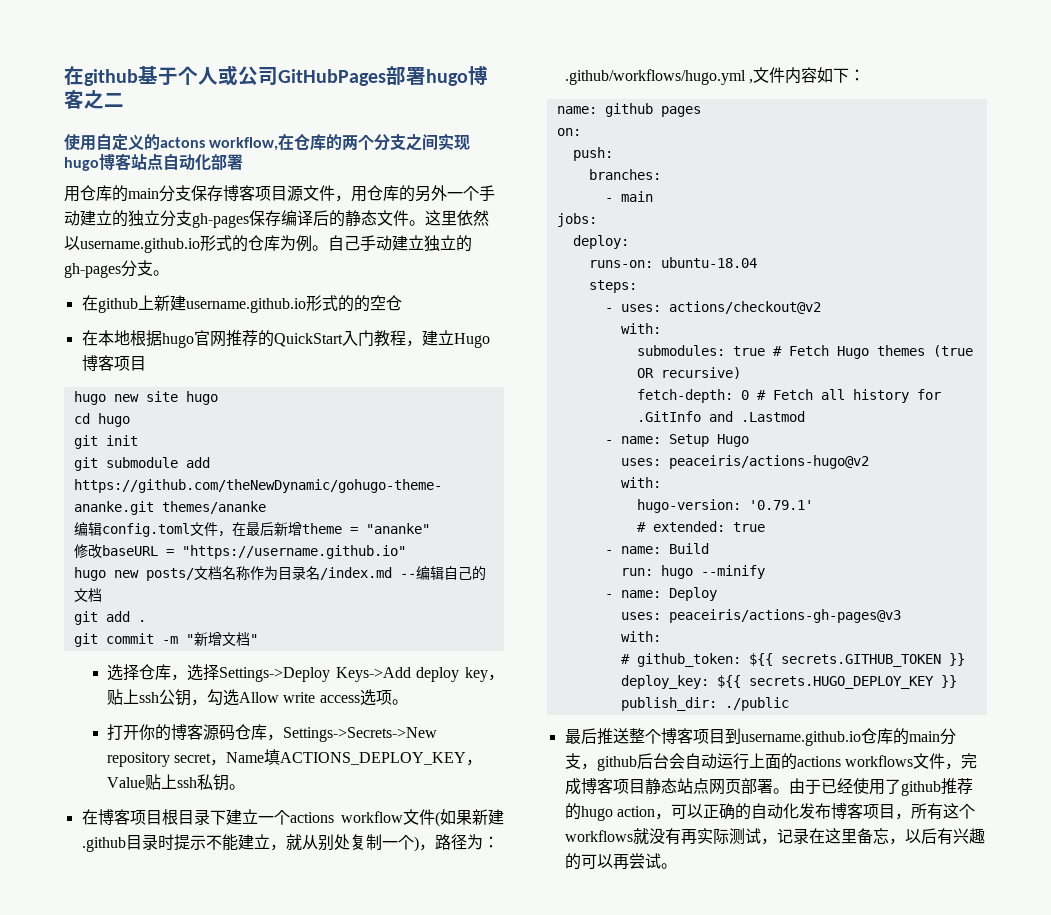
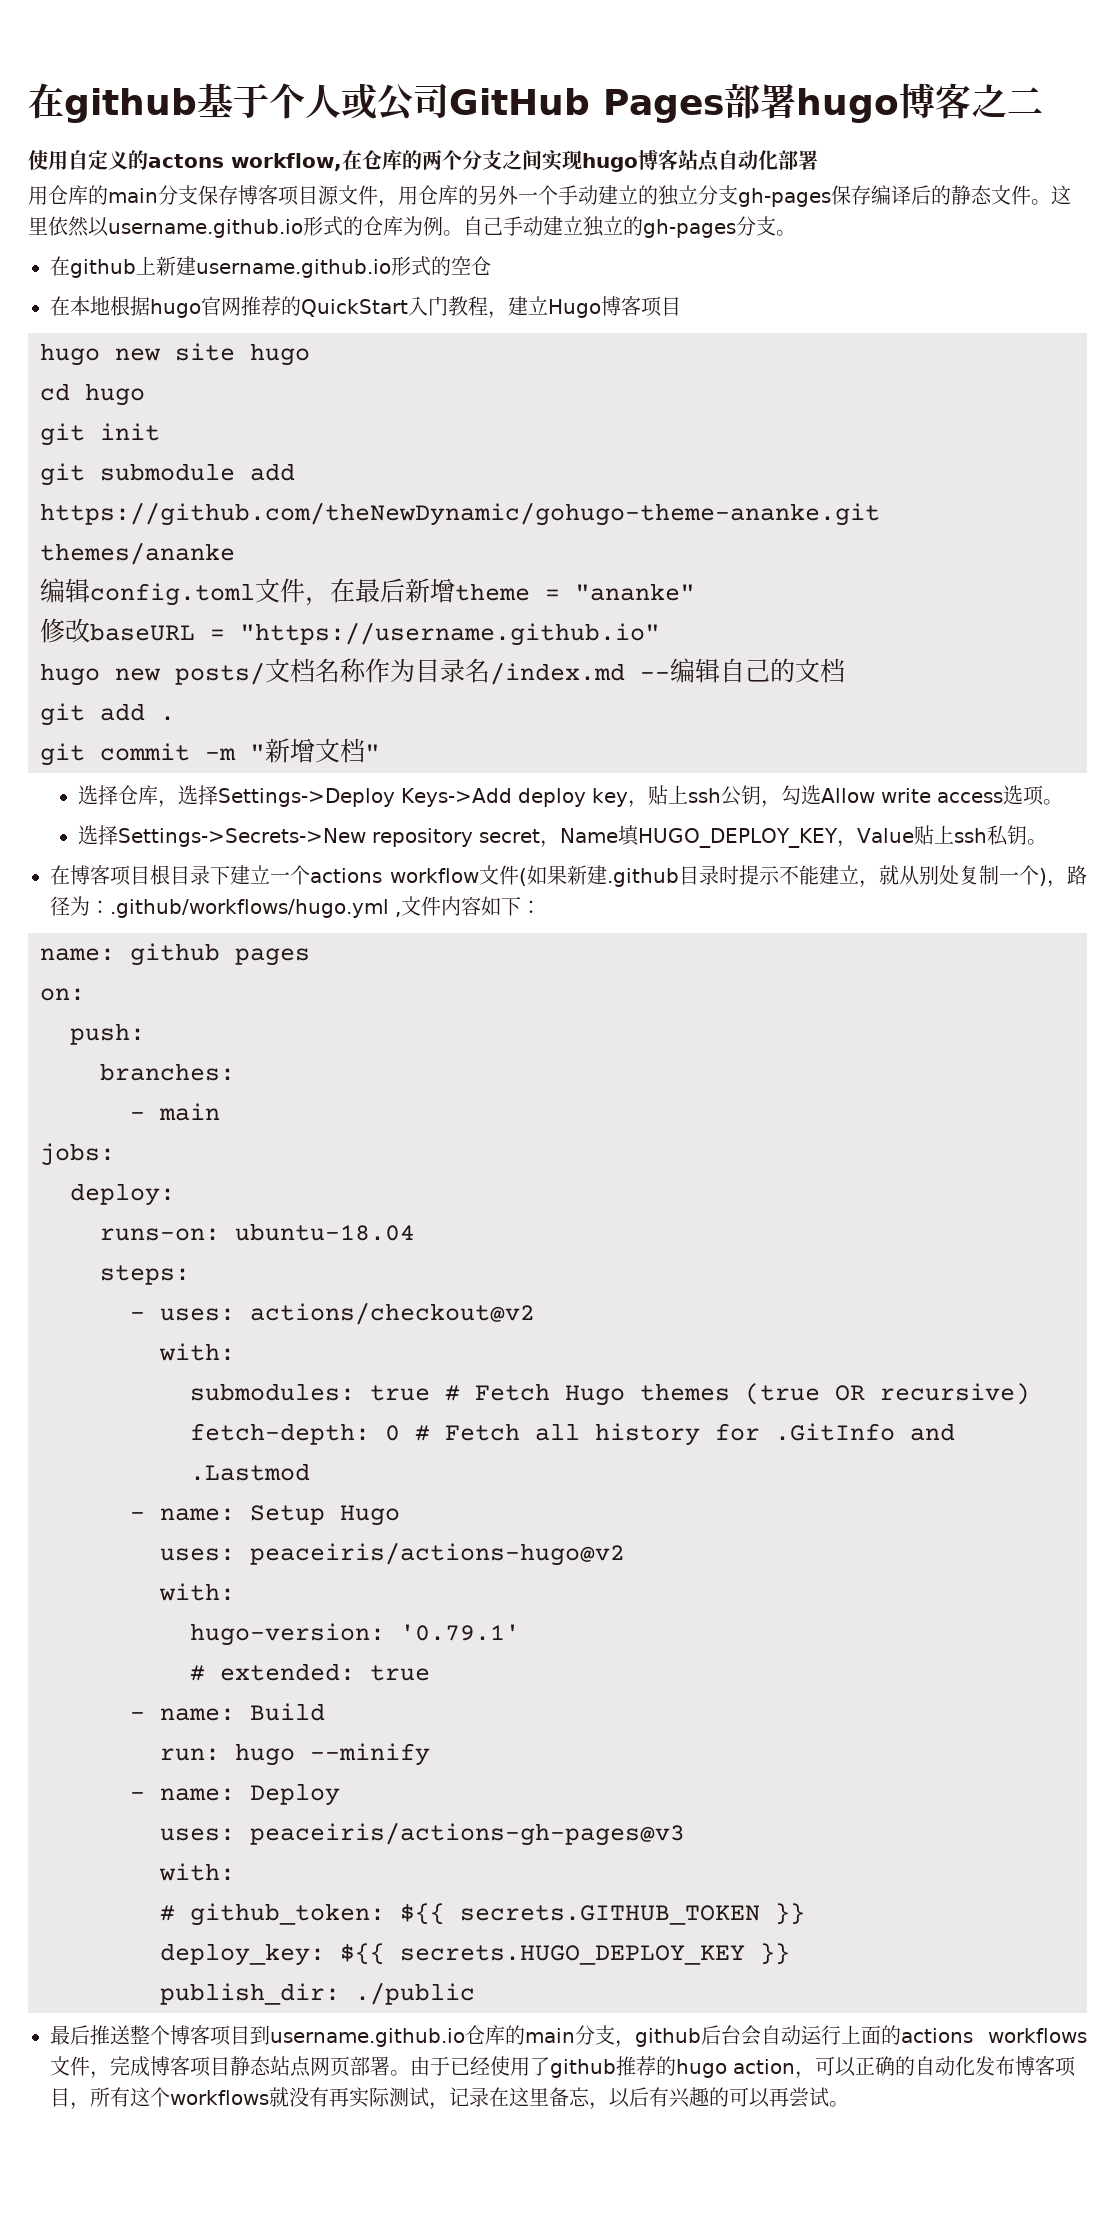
- 在github基于个人或公司GitHubPages部署hugo博客之二
+ 在github基于个人或公司GitHub Pages部署hugo博客之二
- 在github上新建username.github.io形式的的空仓
+ 在github上新建username.github.io形式的空仓
- 打开你的博客源码仓库，Settings->Secrets->New repository secret，Name填ACTIONS_DEPLOY_KEY，Value贴上ssh私钥。
+ 选择Settings->Secrets->New repository secret，Name填HUGO_DEPLOY_KEY，Value贴上ssh私钥。

